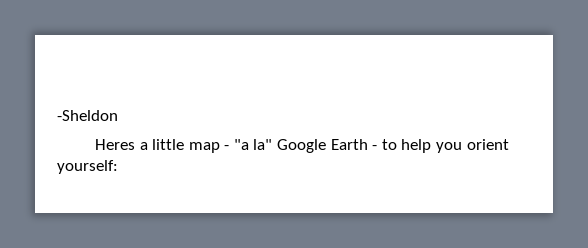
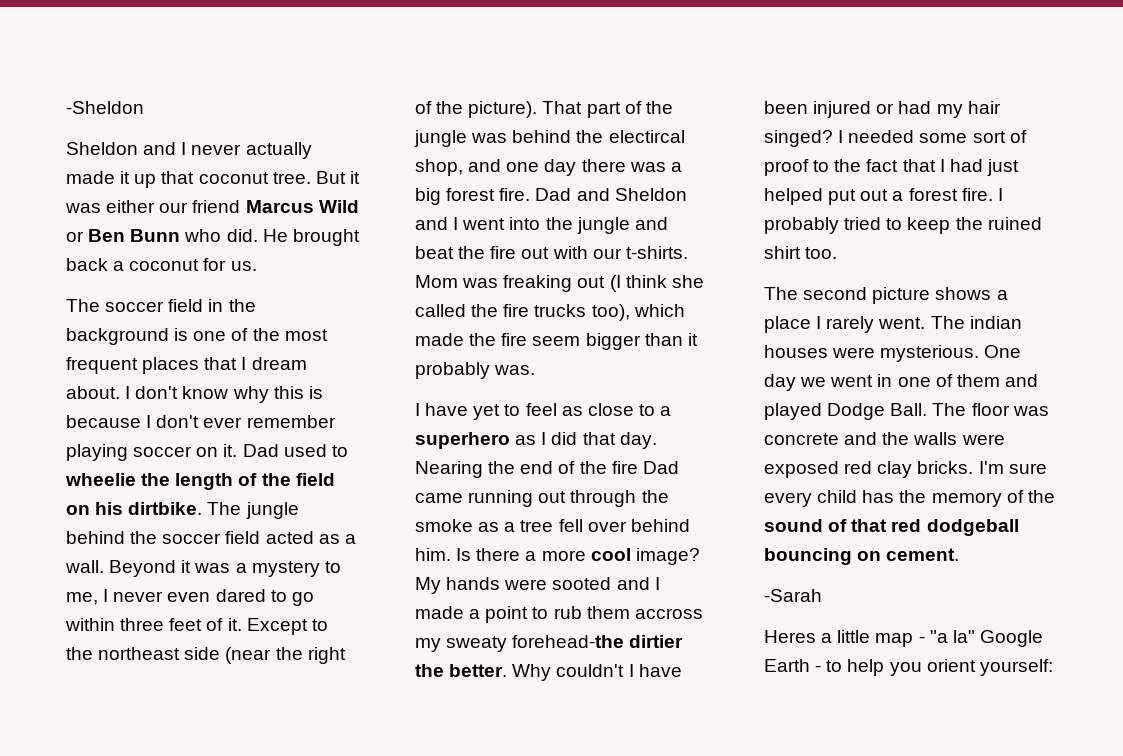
+ Sheldon and I never actually made it up that coconut tree. But it was either our friend Marcus Wild or Ben Bunn who did. He brought back a coconut for us.
+ The soccer field in the background is one of the most frequent places that I dream about. I don't know why this is because I don't ever remember playing soccer on it. Dad used to wheelie the length of the field on his dirtbike. The jungle behind the soccer field acted as a wall. Beyond it was a mystery to me, I never even dared to go within three feet of it. Except to the northeast side (near the right of the picture). That part of the jungle was behind the electircal shop, and one day there was a big forest fire. Dad and Sheldon and I went into the jungle and beat the fire out with our t-shirts. Mom was freaking out (I think she called the fire trucks too), which made the fire seem bigger than it probably was.
+ I have yet to feel as close to a superhero as I did that day. Nearing the end of the fire Dad came running out through the smoke as a tree fell over behind him. Is there a more cool image? My hands were sooted and I made a point to rub them accross my sweaty forehead-the dirtier the better. Why couldn't I have been injured or had my hair singed? I needed some sort of proof to the fact that I had just helped put out a forest fire. I probably tried to keep the ruined shirt too.
+ The second picture shows a place I rarely went. The indian houses were mysterious. One day we went in one of them and played Dodge Ball. The floor was concrete and the walls were exposed red clay bricks. I'm sure every child has the memory of the sound of that red dodgeball bouncing on cement.
+ -Sarah

